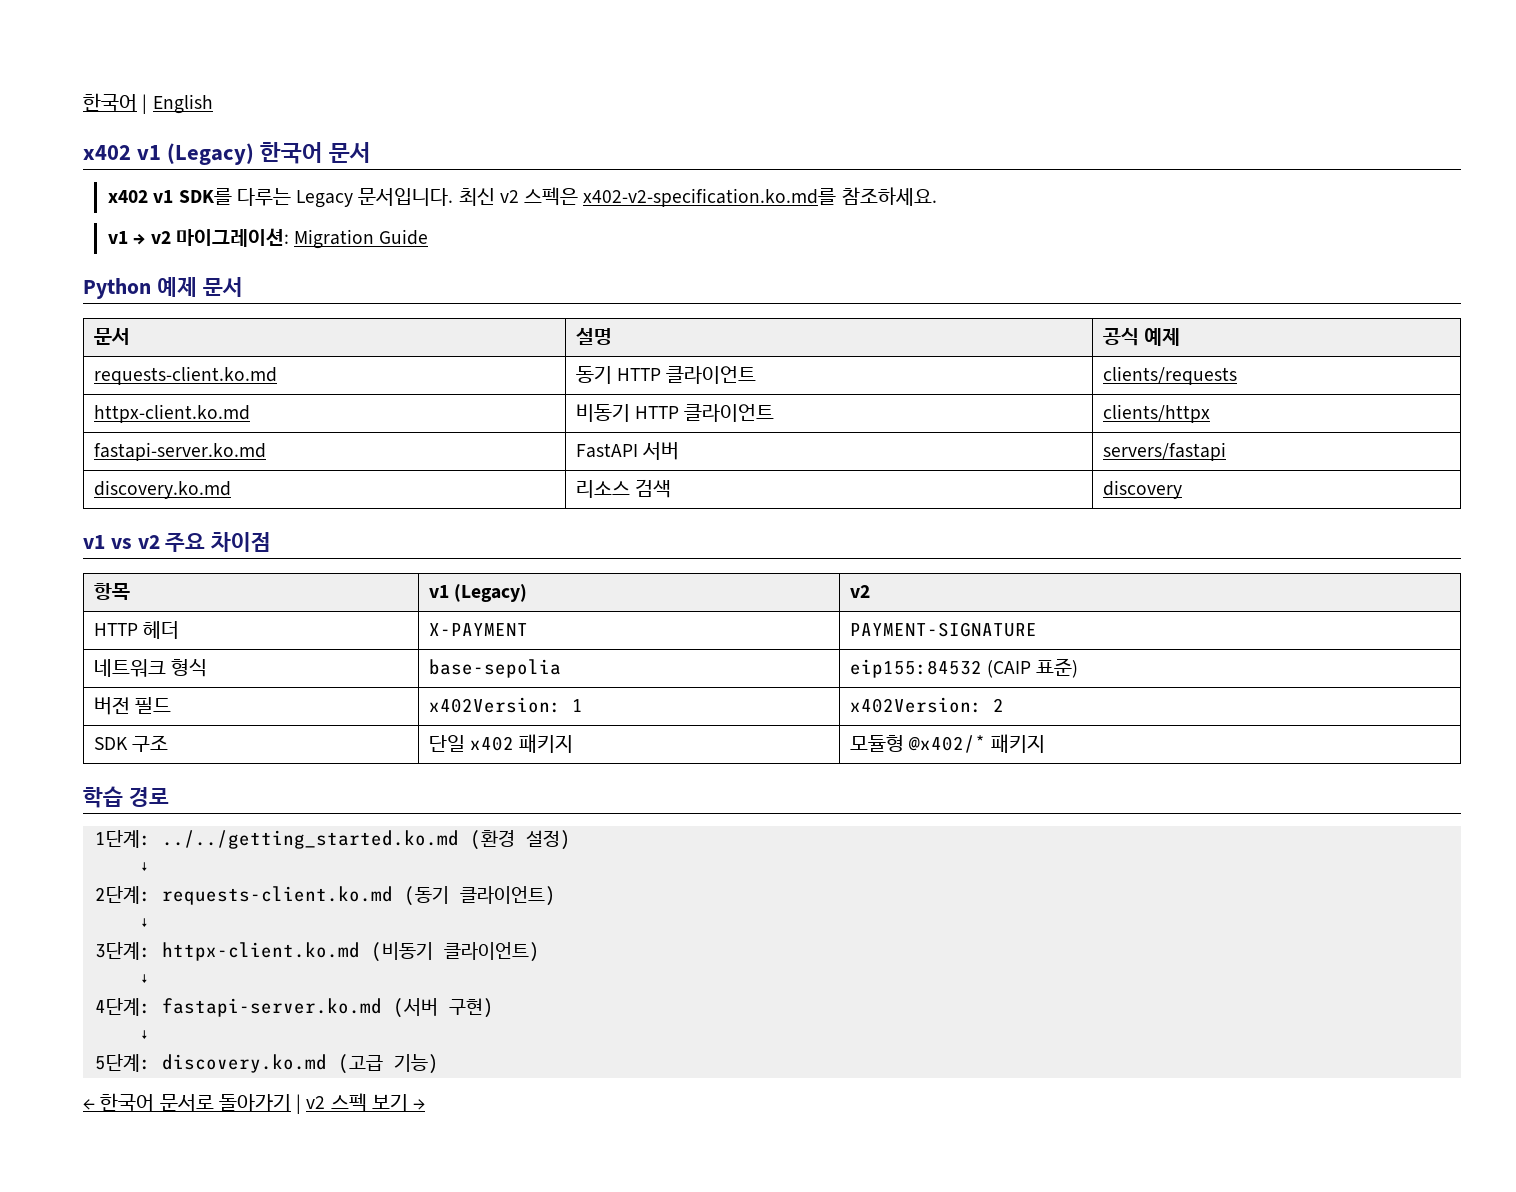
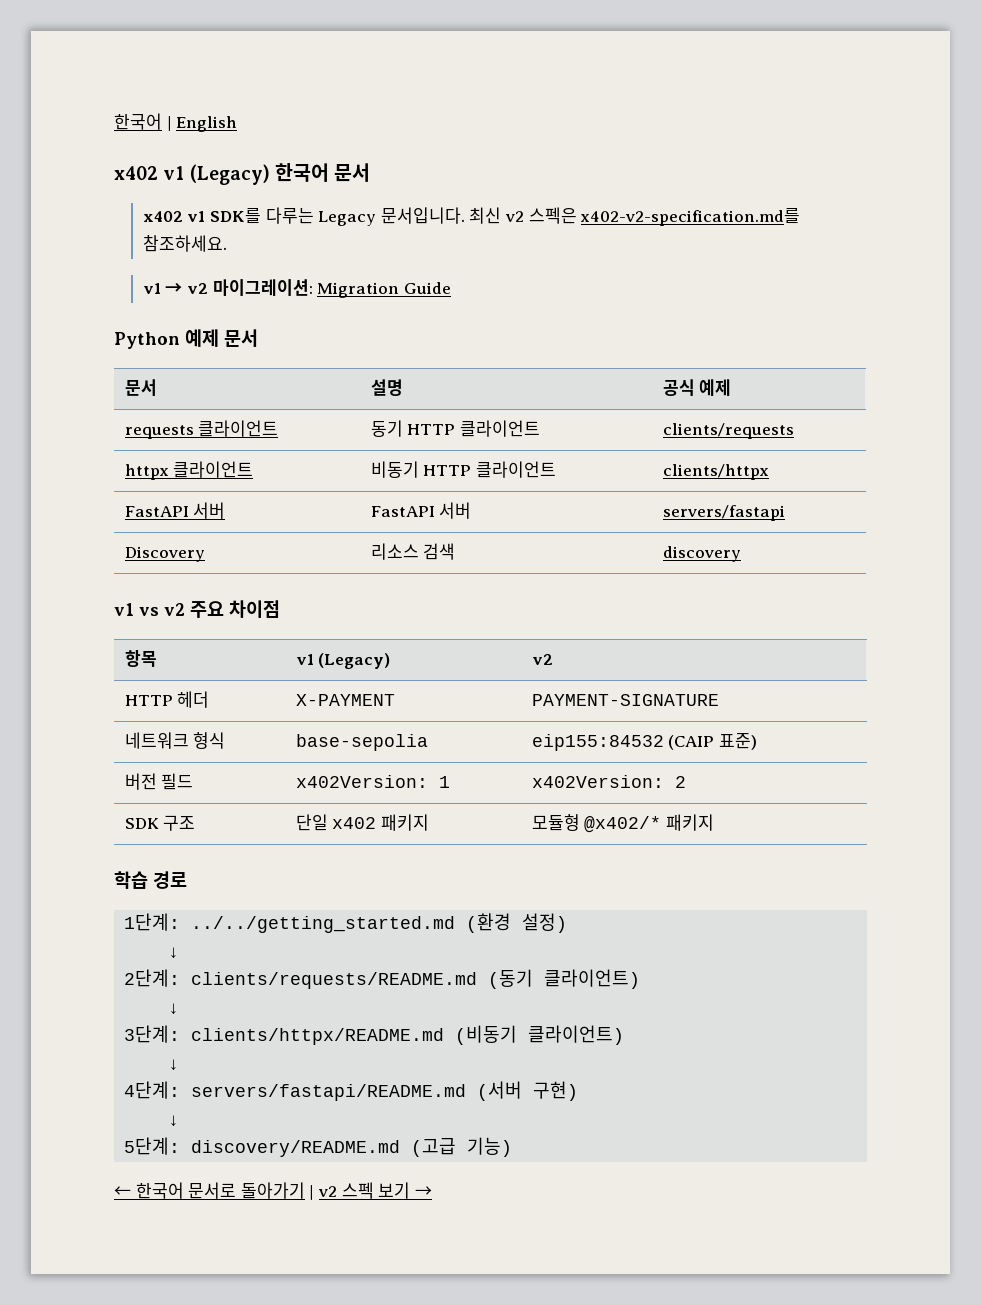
- 최신 v2 스펙은 x402-v2-specification.ko.md를 참조하세요.
+ 최신 v2 스펙은 x402-v2-specification.md를 참조하세요.
- requests-client.ko.md | 동기 HTTP 클라이언트 | clients/requests
+ requests 클라이언트 | 동기 HTTP 클라이언트 | clients/requests
- httpx-client.ko.md | 비동기 HTTP 클라이언트 | clients/httpx
+ httpx 클라이언트 | 비동기 HTTP 클라이언트 | clients/httpx
- fastapi-server.ko.md | FastAPI 서버 | servers/fastapi
+ FastAPI 서버 | FastAPI 서버 | servers/fastapi
- discovery.ko.md | 리소스 검색 | discovery
+ Discovery | 리소스 검색 | discovery
- 1단계: ../../getting_started.ko.md (환경 설정)
+ 1단계: ../../getting_started.md (환경 설정)
- 2단계: requests-client.ko.md (동기 클라이언트)
+ 2단계: clients/requests/README.md (동기 클라이언트)
- 3단계: httpx-client.ko.md (비동기 클라이언트)
+ 3단계: clients/httpx/README.md (비동기 클라이언트)
- 4단계: fastapi-server.ko.md (서버 구현)
+ 4단계: servers/fastapi/README.md (서버 구현)
- 5단계: discovery.ko.md (고급 기능)
+ 5단계: discovery/README.md (고급 기능)

